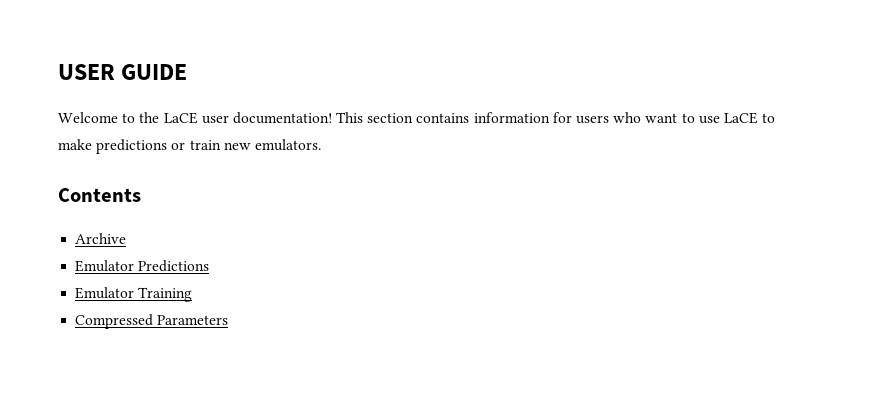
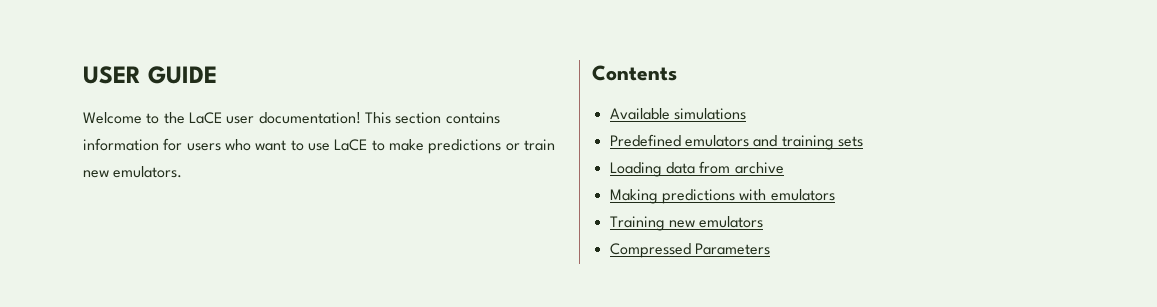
- Archive
- Emulator Predictions
- Emulator Training
+ Available simulations
+ Predefined emulators and training sets
+ Loading data from archive
+ Making predictions with emulators
+ Training new emulators

